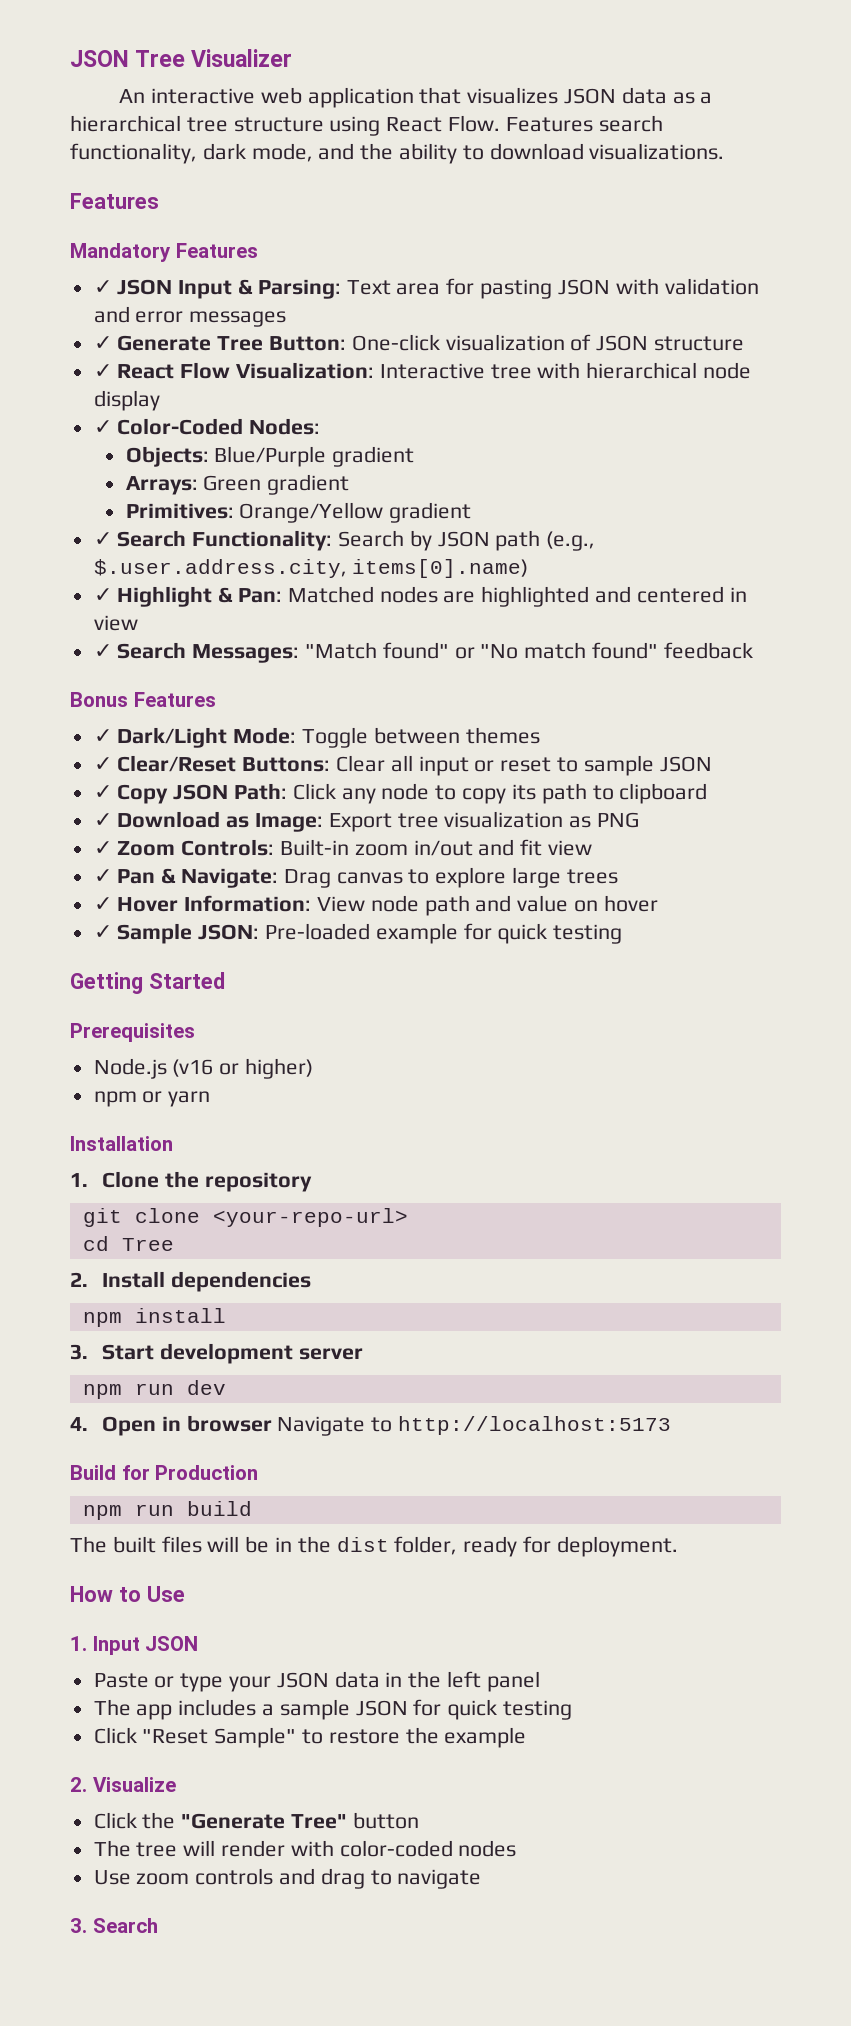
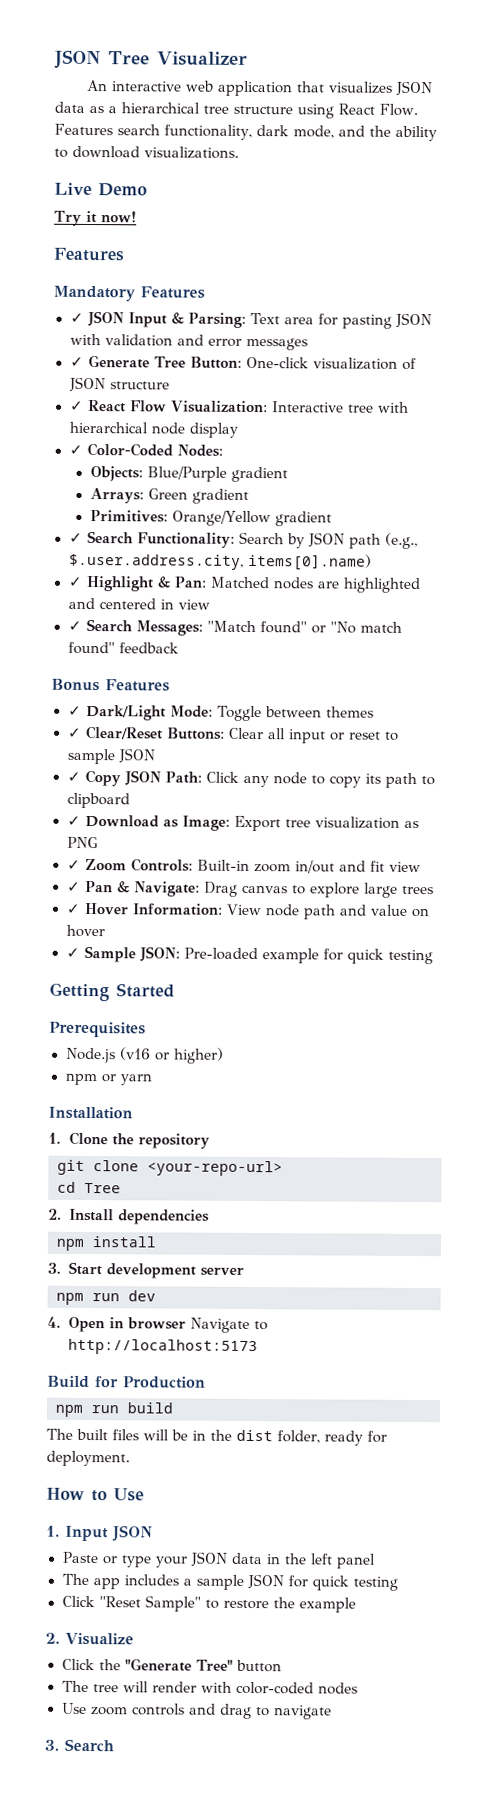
+ Live Demo
+ Try it now!

